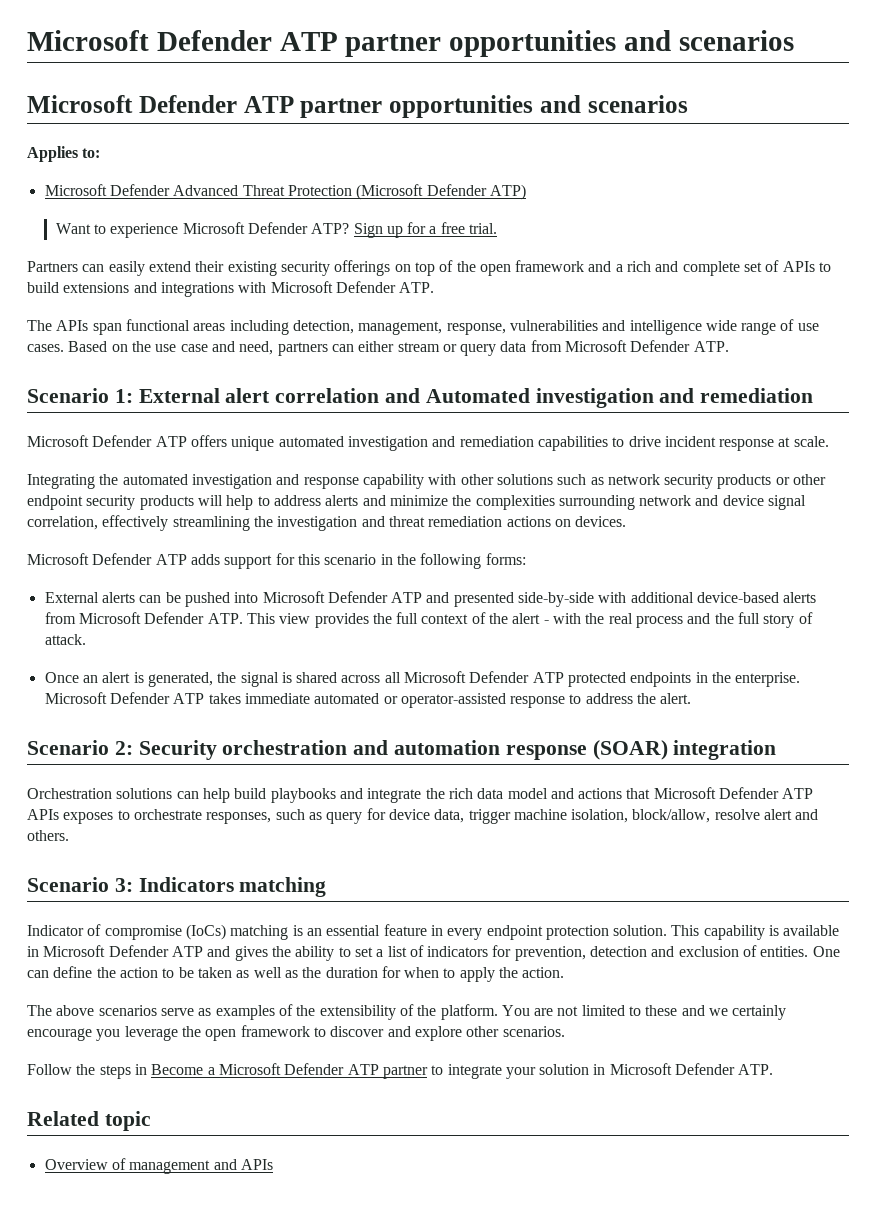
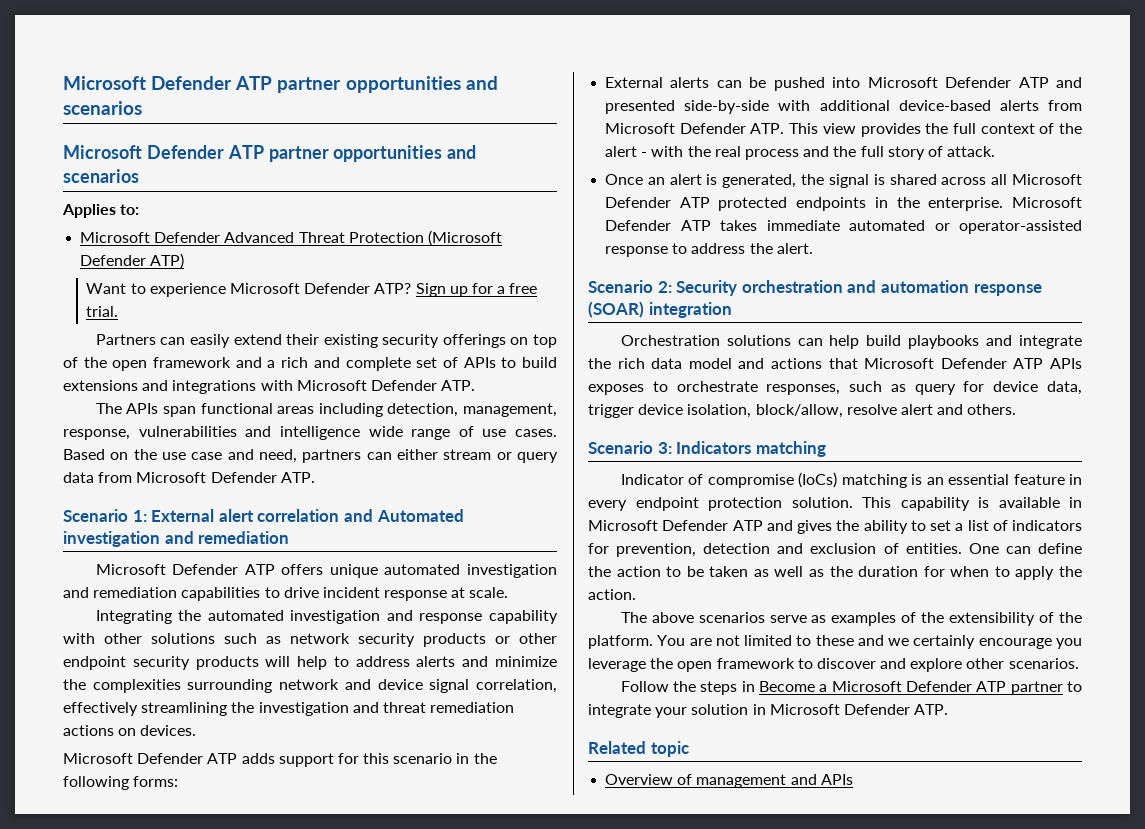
- Orchestration solutions can help build playbooks and integrate the rich data model and actions that Microsoft Defender ATP APIs exposes to orchestrate responses, such as query for device data, trigger machine isolation, block/allow, resolve alert and others.
+ Orchestration solutions can help build playbooks and integrate the rich data model and actions that Microsoft Defender ATP APIs exposes to orchestrate responses, such as query for device data, trigger device isolation, block/allow, resolve alert and others.

